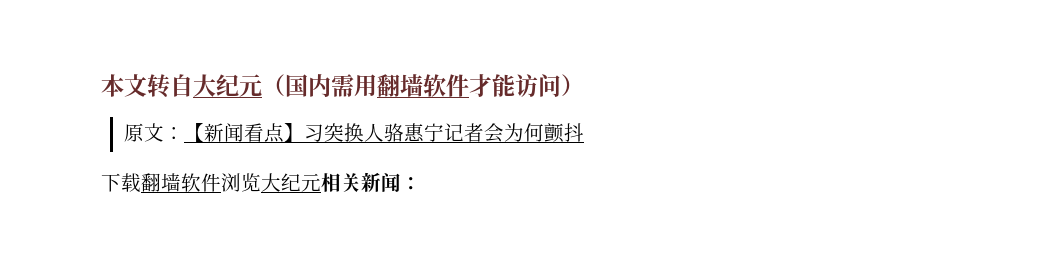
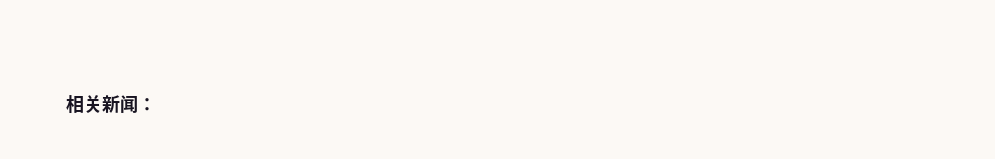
- 本文转自大纪元（国内需用翻墙软件才能访问）
- 原文：【新闻看点】习突换人骆惠宁记者会为何颤抖
- 下载翻墙软件浏览大纪元相关新闻：
+ 相关新闻：

